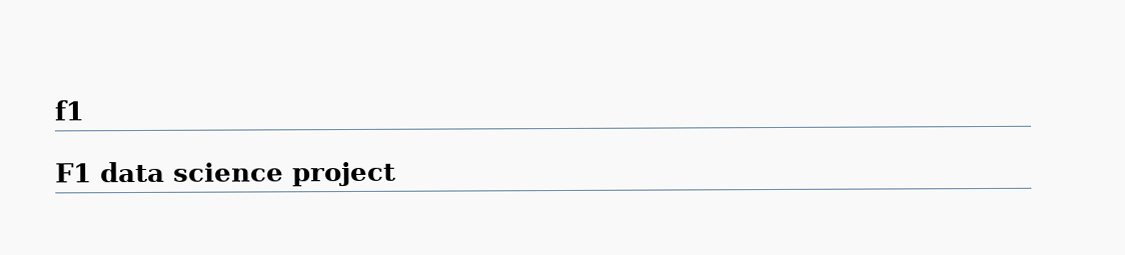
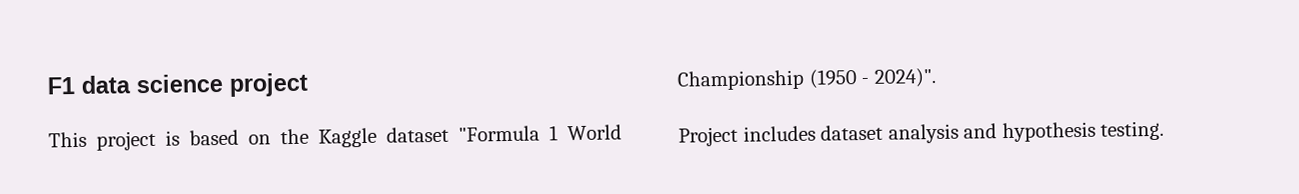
- f1
+ This project is based on the Kaggle dataset "Formula 1 World Championship (1950 - 2024)".
+ Project includes dataset analysis and hypothesis testing.

